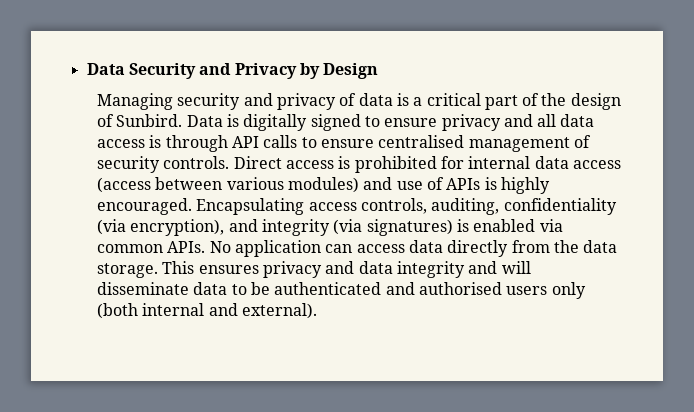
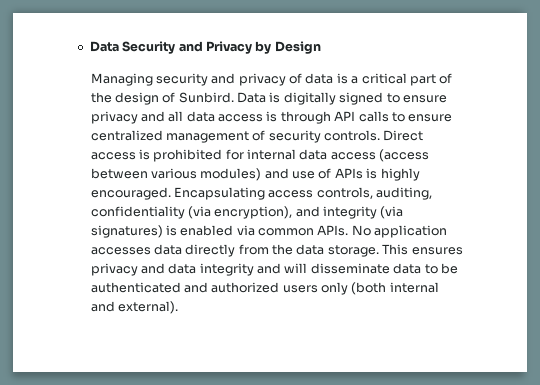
- Data is digitally signed to ensure privacy and all data access is through API calls to ensure centralised management of security controls.
+ Data is digitally signed to ensure privacy and all data access is through API calls to ensure centralized management of security controls.
- No application can access data directly from the data storage.
+ No application accesses data directly from the data storage.
- This ensures privacy and data integrity and will disseminate data to be authenticated and authorised users only (both internal and external).
+ This ensures privacy and data integrity and will disseminate data to be authenticated and authorized users only (both internal and external).

